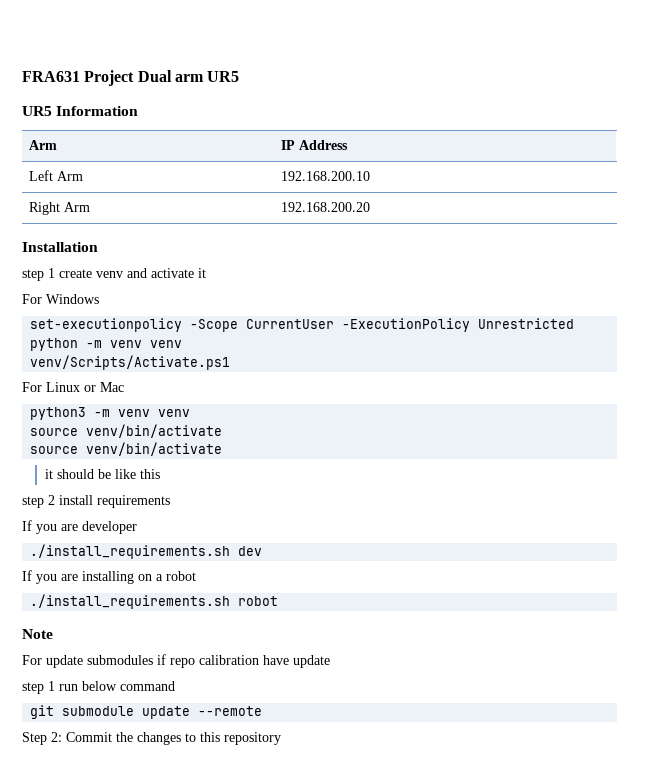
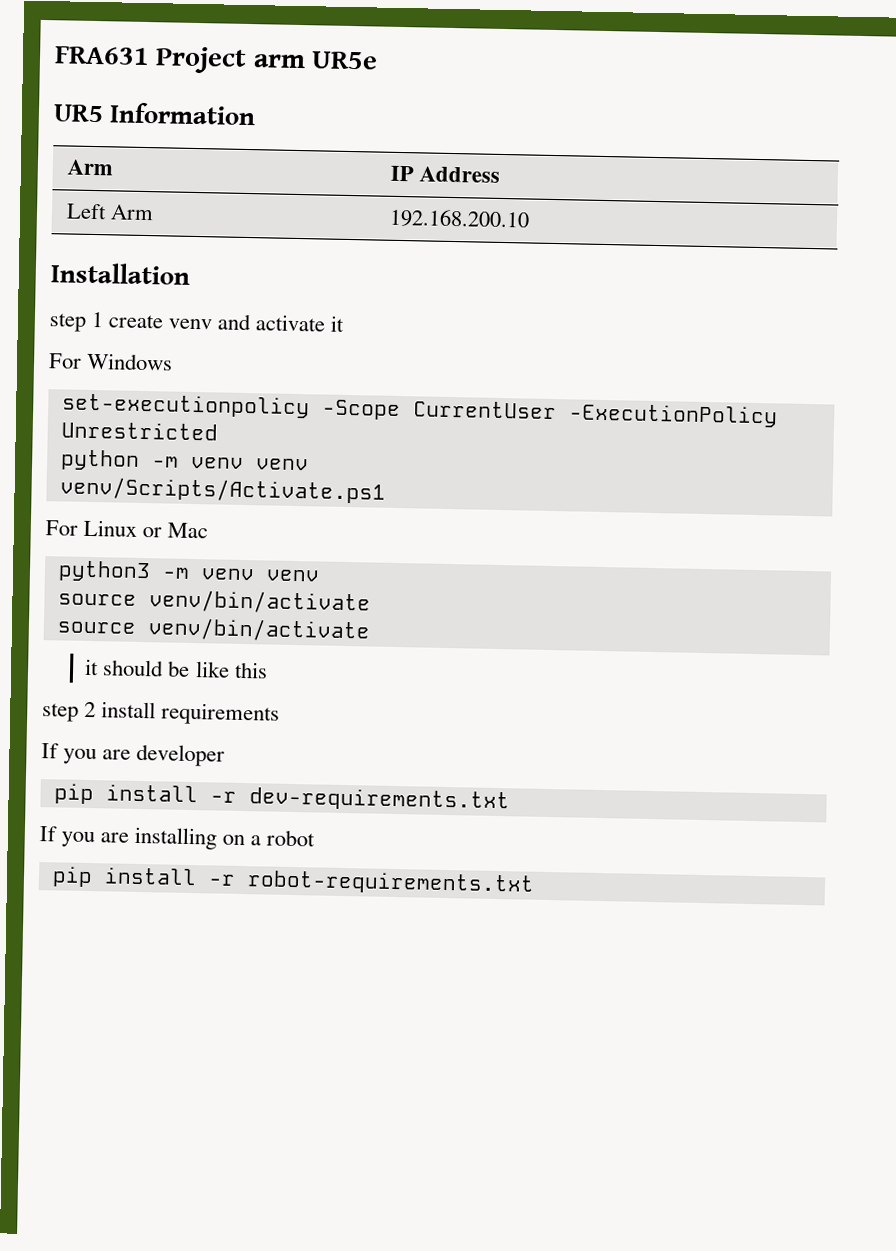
- FRA631 Project Dual arm UR5
+ FRA631 Project arm UR5e
- Right Arm | 192.168.200.20
- ./install_requirements.sh dev
+ pip install -r dev-requirements.txt
- ./install_requirements.sh robot
- Note
- For update submodules if repo calibration have update
- step 1 run below command
- git submodule update --remote
- Step 2: Commit the changes to this repository
+ pip install -r robot-requirements.txt

